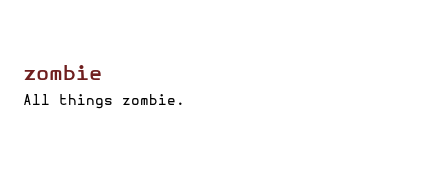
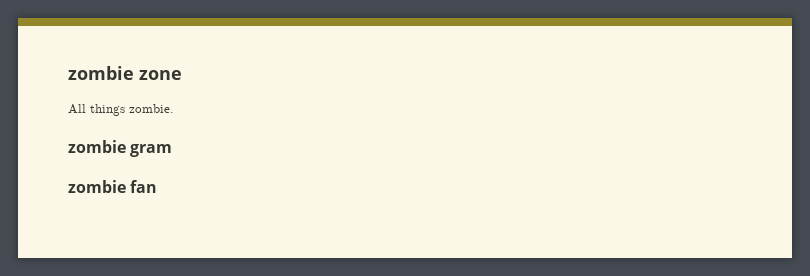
- zombie
+ zombie zone
+ zombie gram
+ zombie fan

